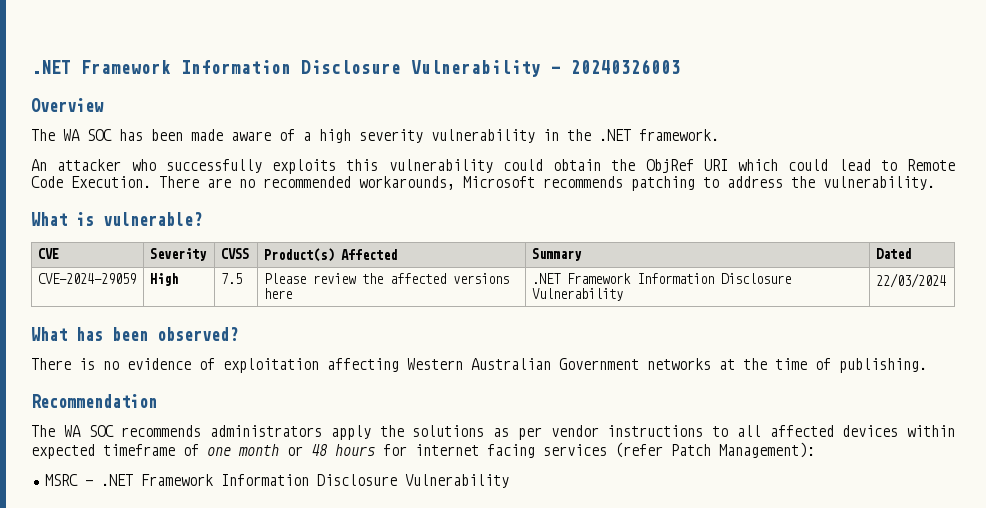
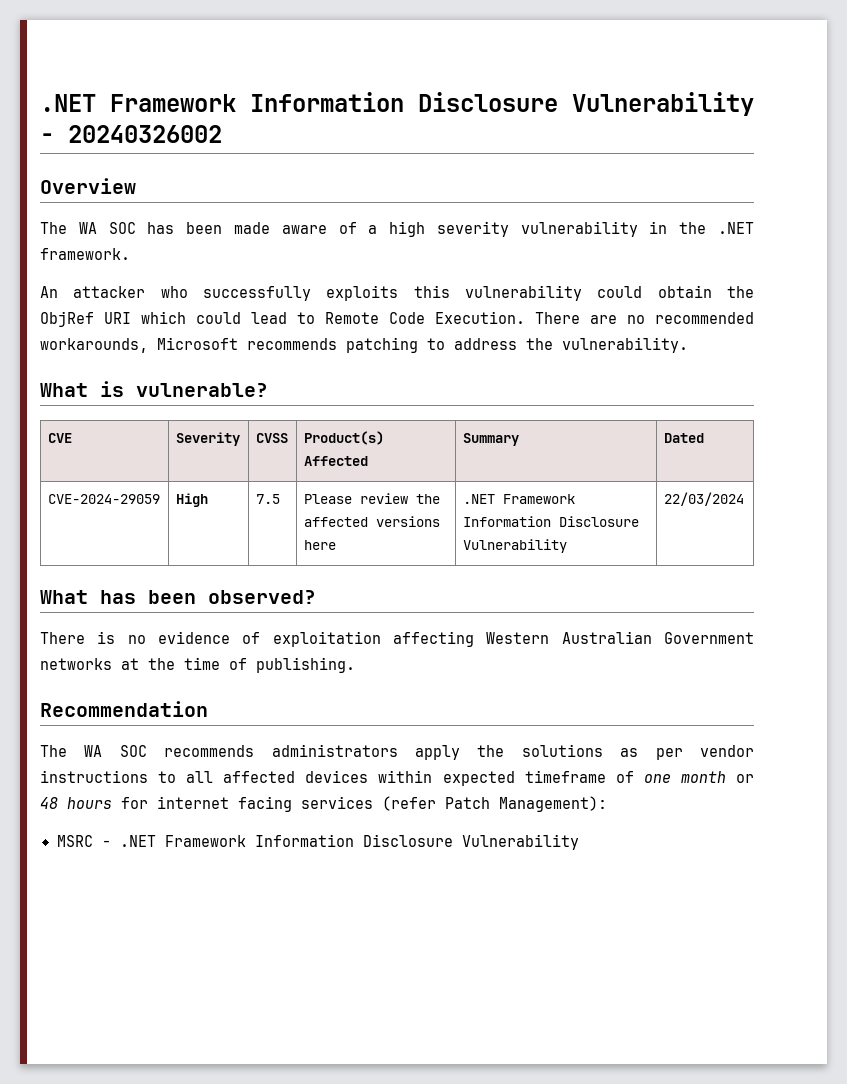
- .NET Framework Information Disclosure Vulnerability - 20240326003
+ .NET Framework Information Disclosure Vulnerability - 20240326002

